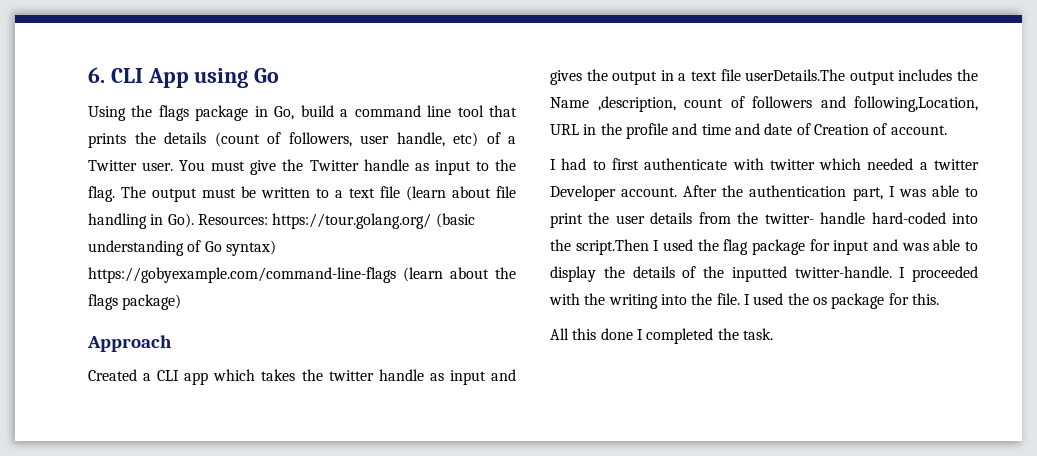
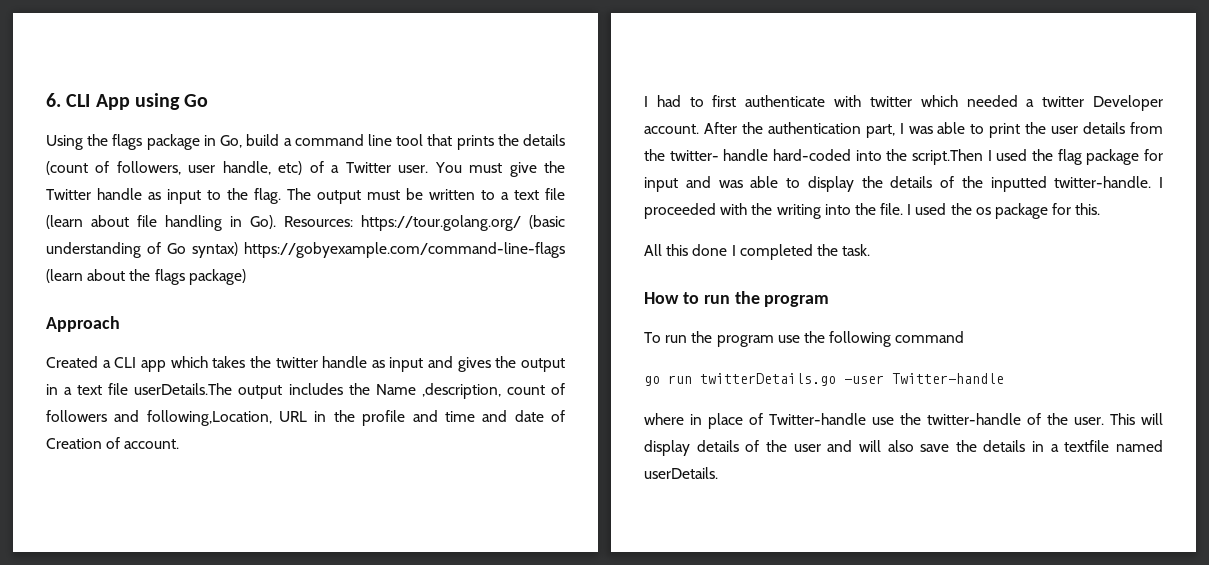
+ How to run the program
+ To run the program use the following command
+ go run twitterDetails.go -user Twitter-handle
+ where in place of Twitter-handle use the twitter-handle of the user. This will display details of the user and will also save the details in a textfile named userDetails.

